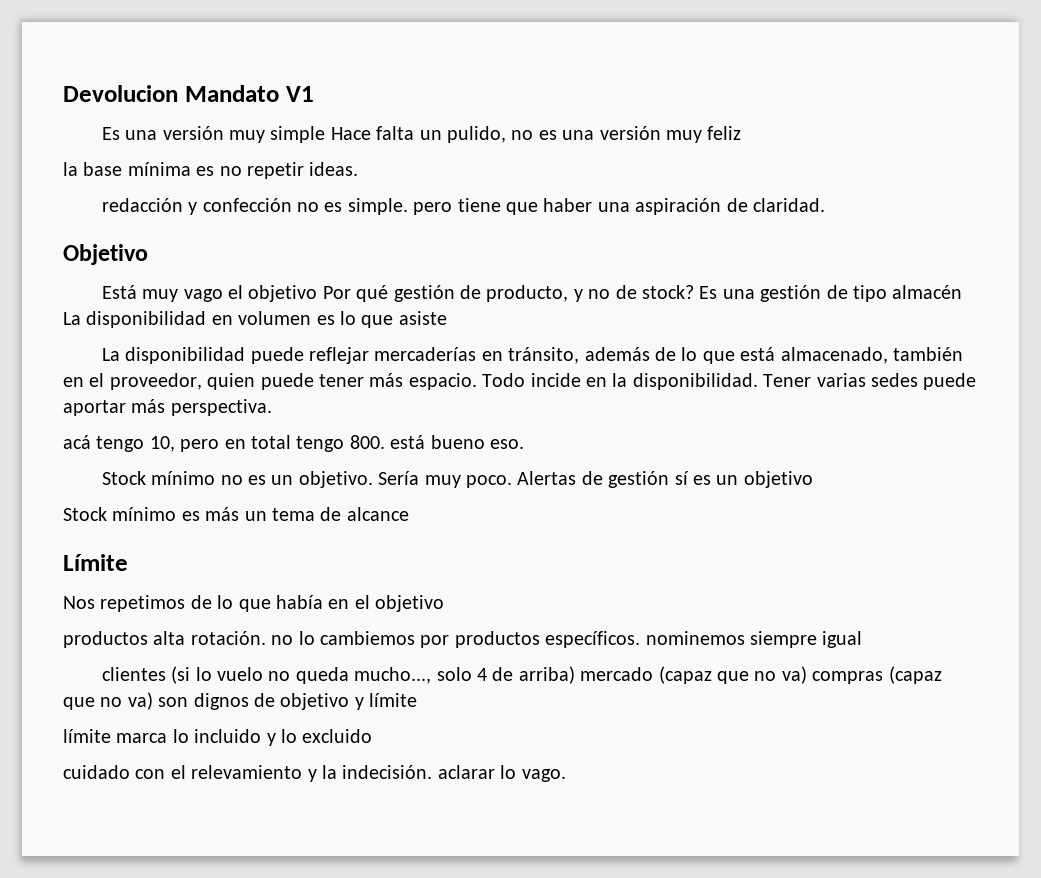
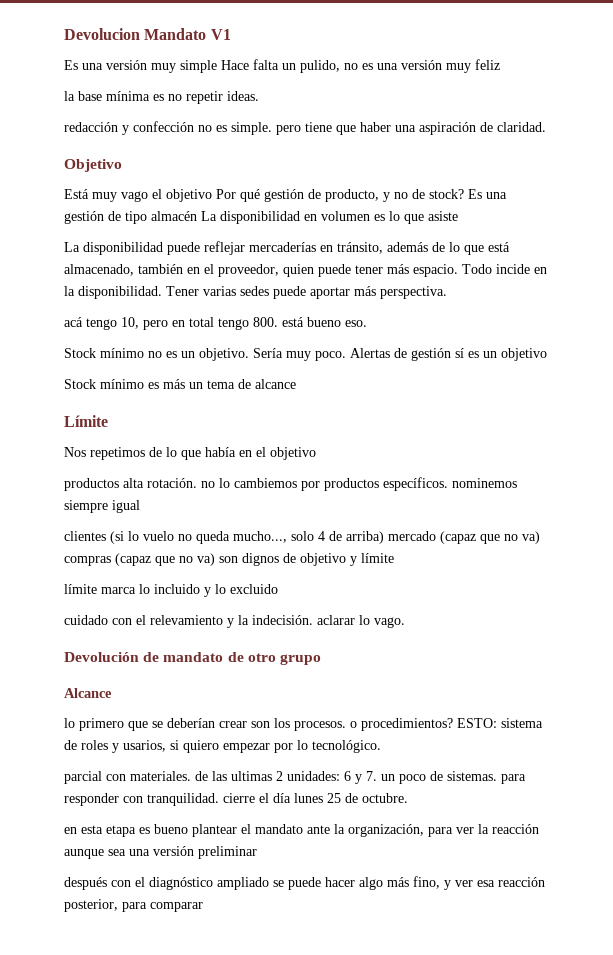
+ Devolución de mandato de otro grupo
+ Alcance
+ lo primero que se deberían crear son los procesos. o procedimientos? ESTO: sistema de roles y usarios, si quiero empezar por lo tecnológico.
+ parcial con materiales. de las ultimas 2 unidades: 6 y 7. un poco de sistemas. para responder con tranquilidad. cierre el día lunes 25 de octubre.
+ en esta etapa es bueno plantear el mandato ante la organización, para ver la reacción aunque sea una versión preliminar
+ después con el diagnóstico ampliado se puede hacer algo más fino, y ver esa reacción posterior, para comparar

